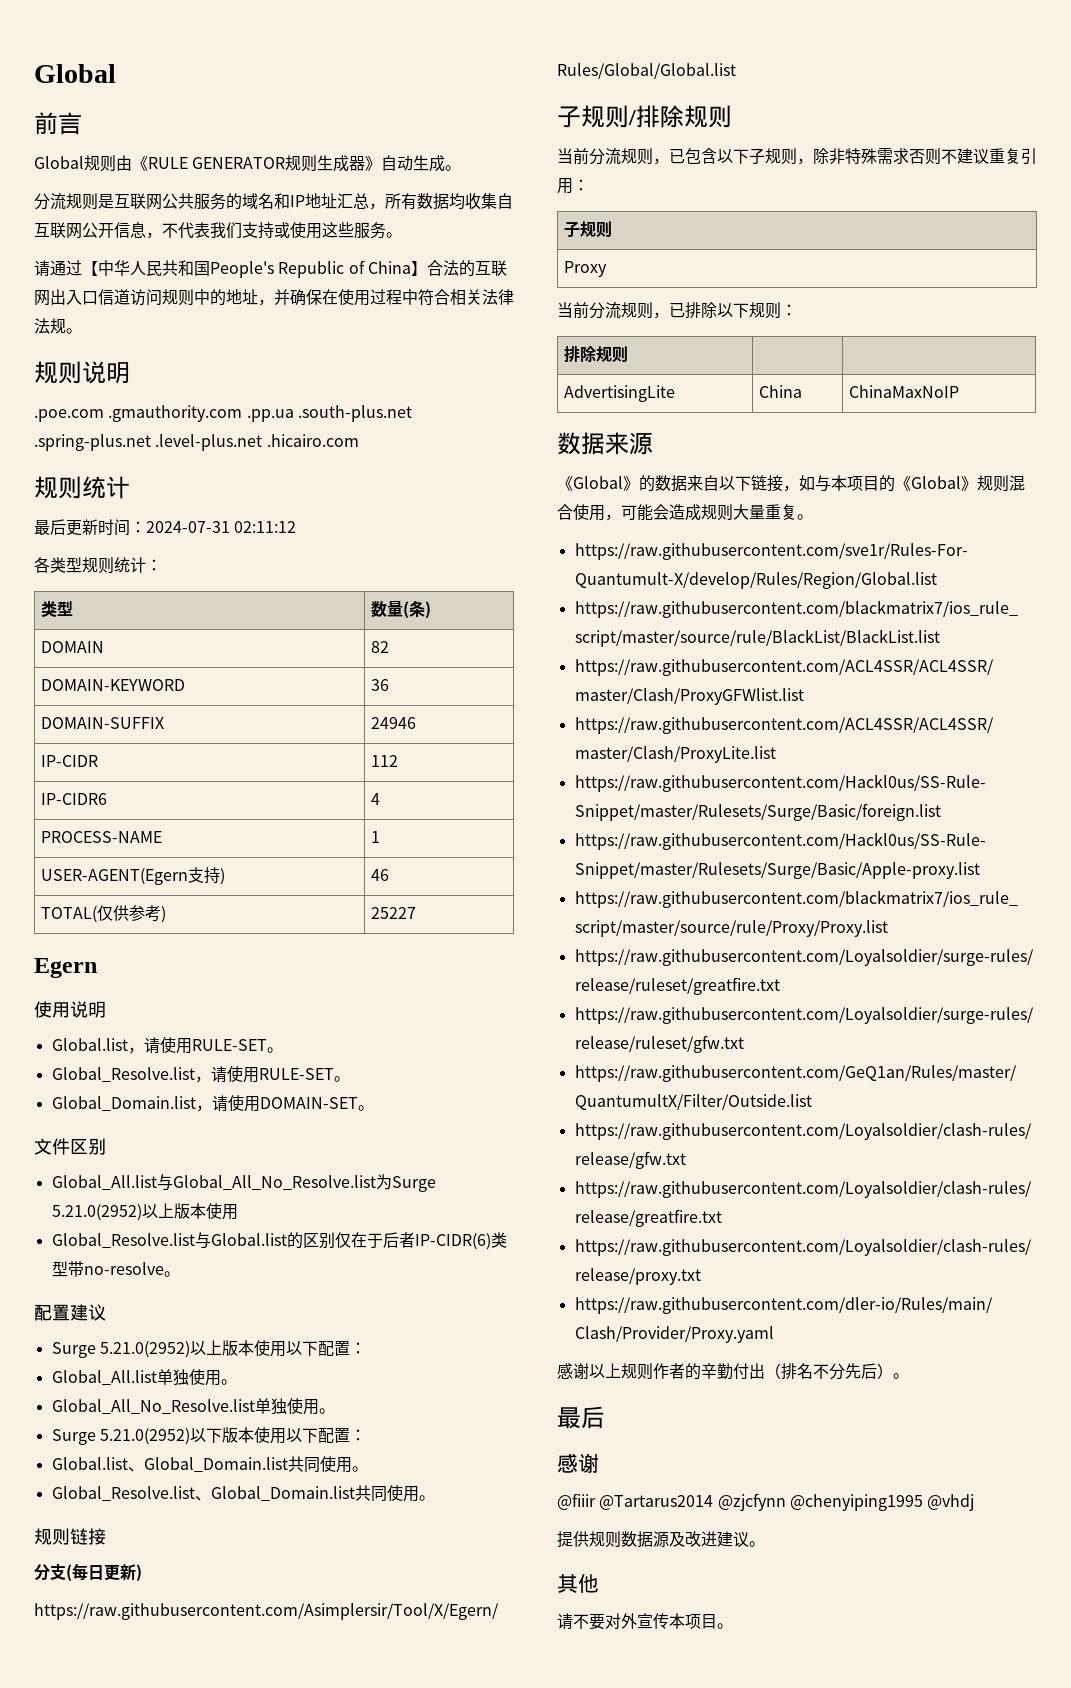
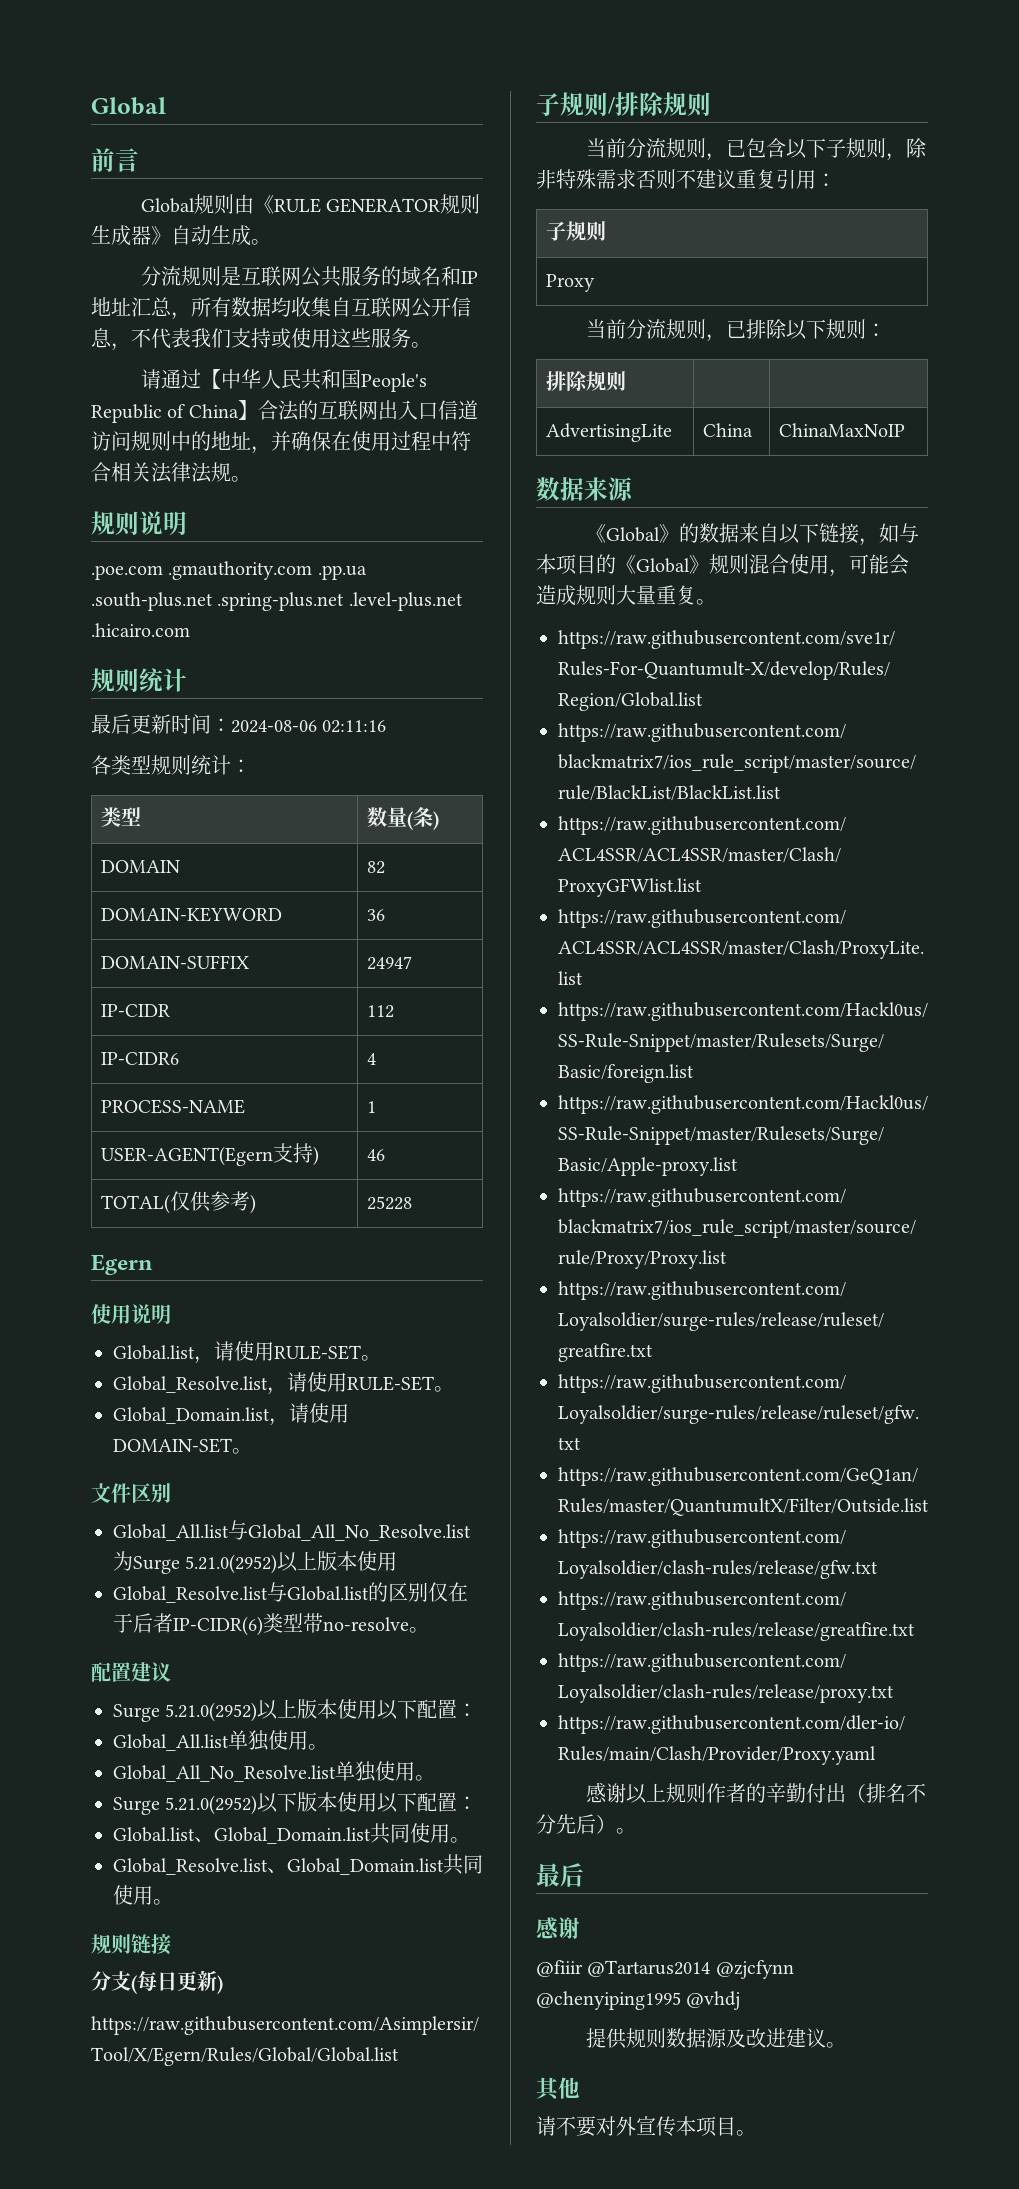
- 最后更新时间：2024-07-31 02:11:12
+ 最后更新时间：2024-08-06 02:11:16
- DOMAIN-SUFFIX | 24946
+ DOMAIN-SUFFIX | 24947
- TOTAL(仅供参考) | 25227
+ TOTAL(仅供参考) | 25228

